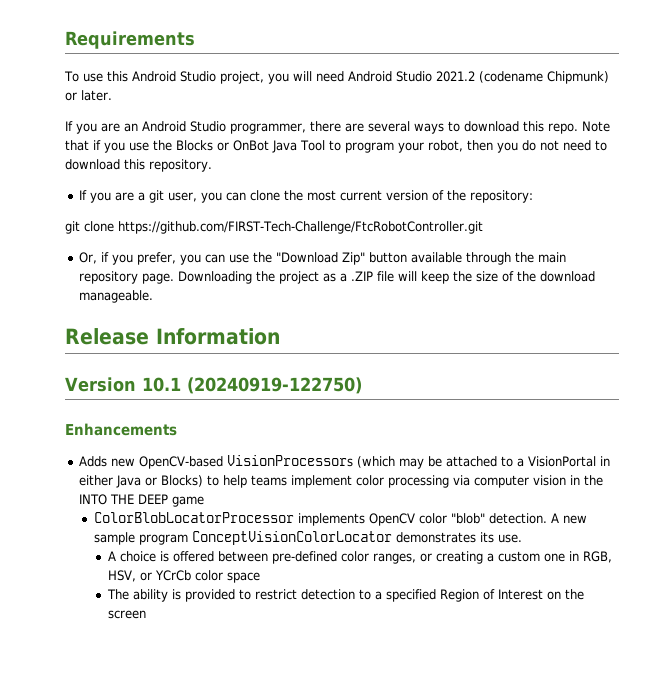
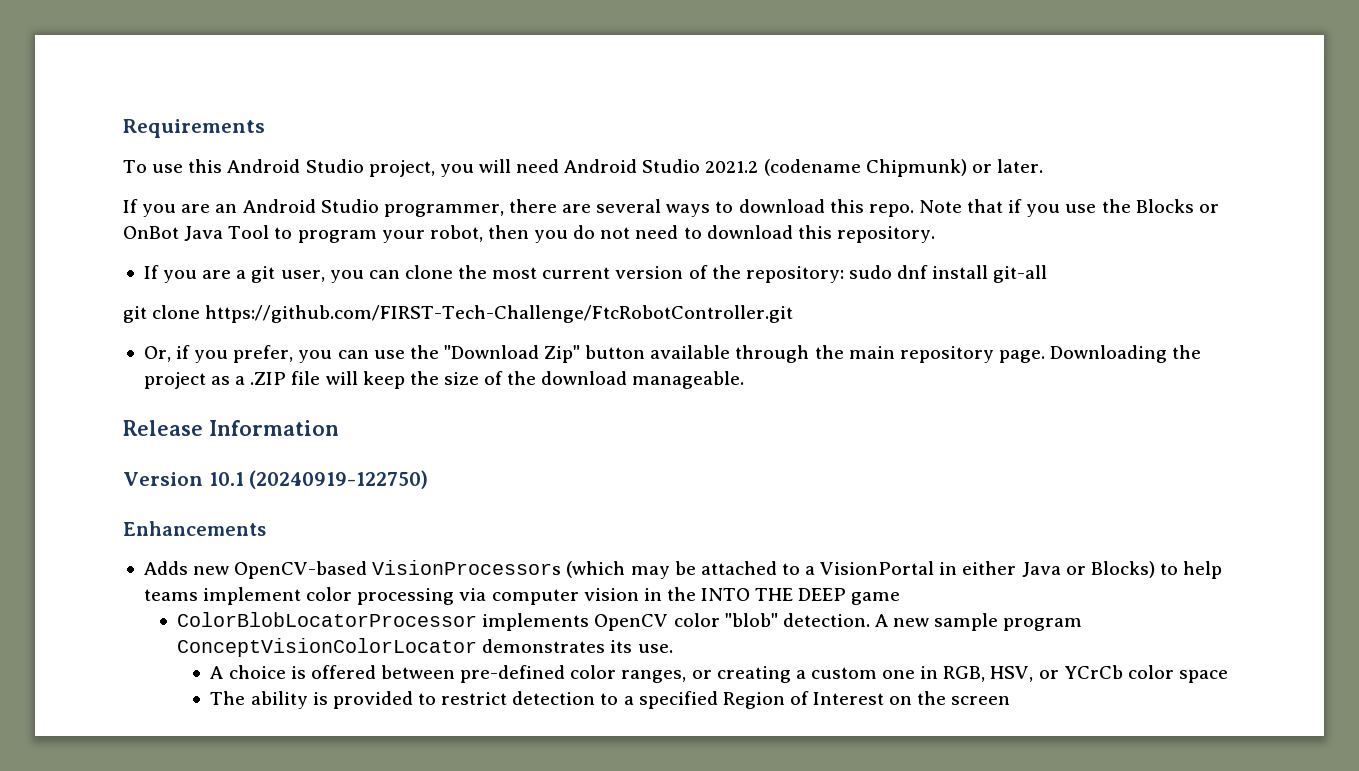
- If you are a git user, you can clone the most current version of the repository:
+ If you are a git user, you can clone the most current version of the repository: sudo dnf install git-all

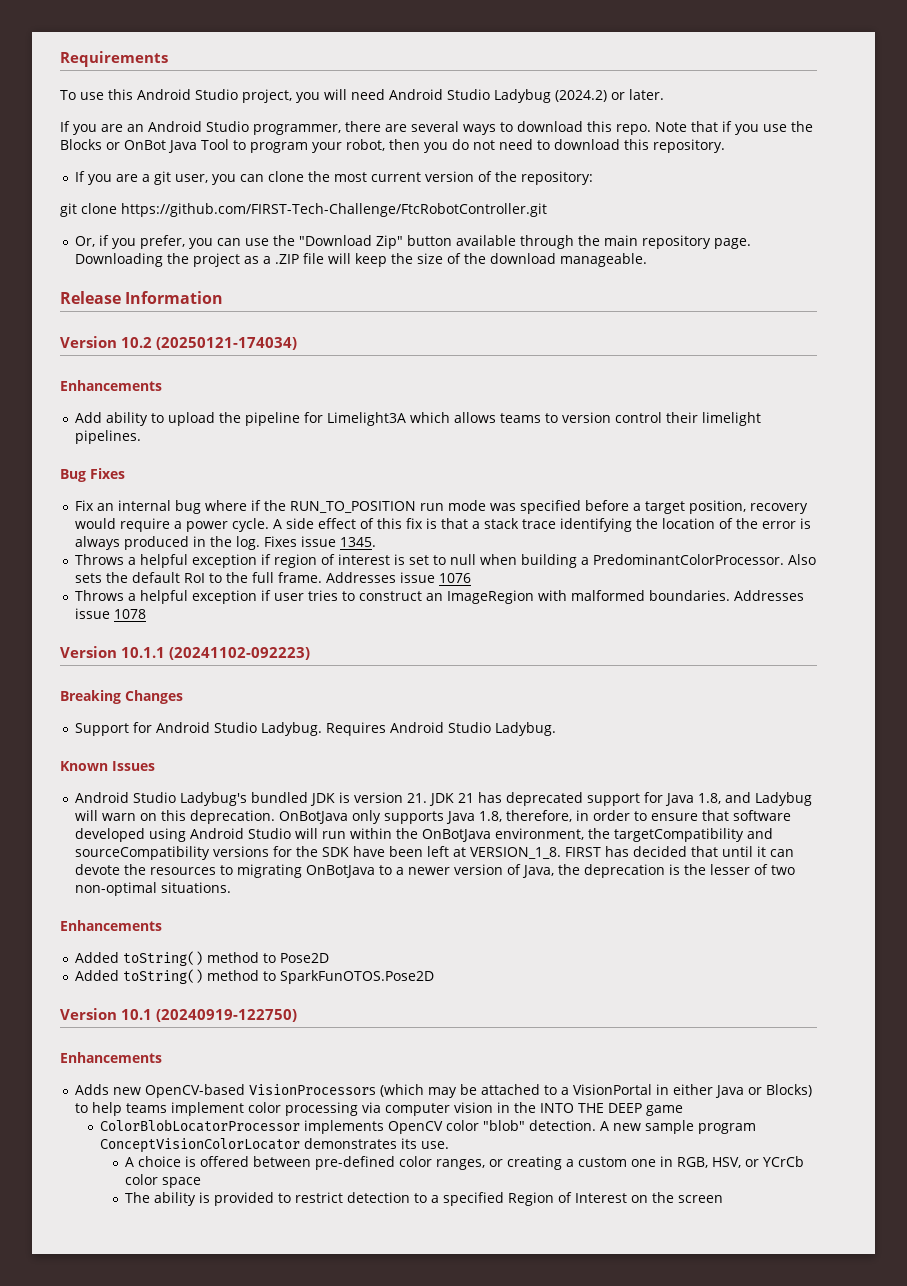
- To use this Android Studio project, you will need Android Studio 2021.2 (codename Chipmunk) or later.
+ To use this Android Studio project, you will need Android Studio Ladybug (2024.2) or later.
- If you are a git user, you can clone the most current version of the repository: sudo dnf install git-all
+ If you are a git user, you can clone the most current version of the repository:
+ Version 10.2 (20250121-174034)
+ Enhancements
+ Add ability to upload the pipeline for Limelight3A which allows teams to version control their limelight pipelines.
+ Bug Fixes
+ Fix an internal bug where if the RUN_TO_POSITION run mode was specified before a target position, recovery would require a power cycle. A side effect of this fix is that a stack trace identifying the location of the error is always produced in the log. Fixes issue 1345.
+ Throws a helpful exception if region of interest is set to null when building a PredominantColorProcessor. Also sets the default RoI to the full frame. Addresses issue 1076
+ Throws a helpful exception if user tries to construct an ImageRegion with malformed boundaries. Addresses issue 1078
+ Version 10.1.1 (20241102-092223)
+ Breaking Changes
+ Support for Android Studio Ladybug. Requires Android Studio Ladybug.
+ Known Issues
+ Android Studio Ladybug's bundled JDK is version 21. JDK 21 has deprecated support for Java 1.8, and Ladybug will warn on this deprecation. OnBotJava only supports Java 1.8, therefore, in order to ensure that software developed using Android Studio will run within the OnBotJava environment, the targetCompatibility and sourceCompatibility versions for the SDK have been left at VERSION_1_8. FIRST has decided that until it can devote the resources to migrating OnBotJava to a newer version of Java, the deprecation is the lesser of two non-optimal situations.
+ Enhancements
+ Added toString() method to Pose2D
+ Added toString() method to SparkFunOTOS.Pose2D

